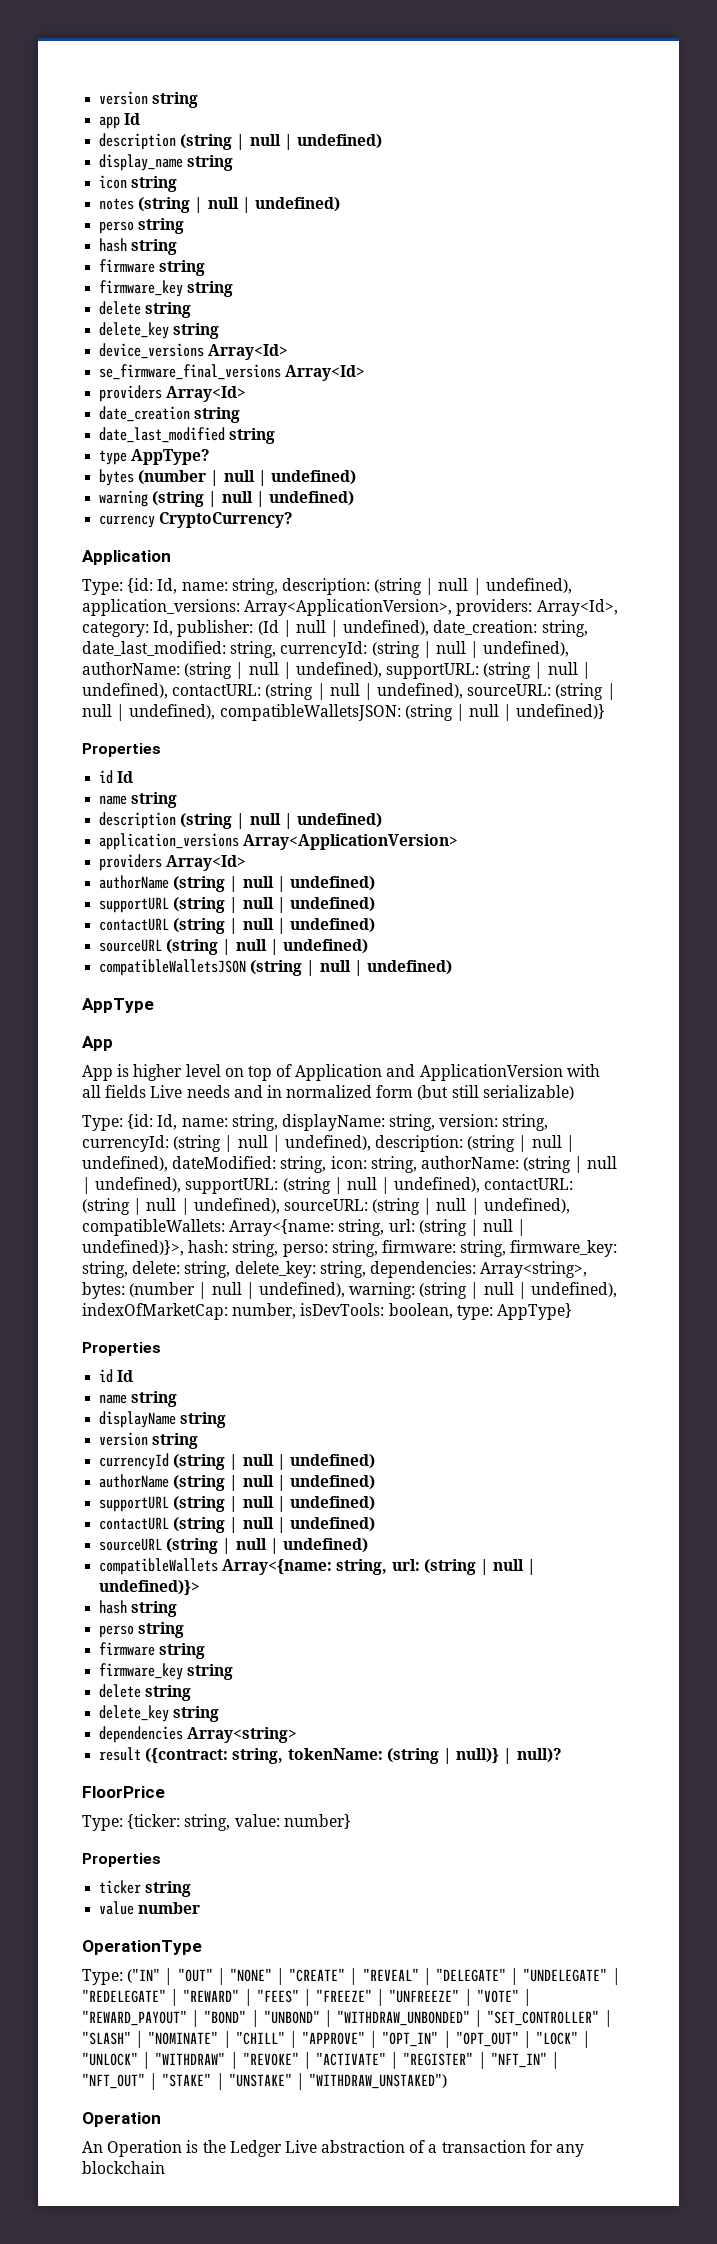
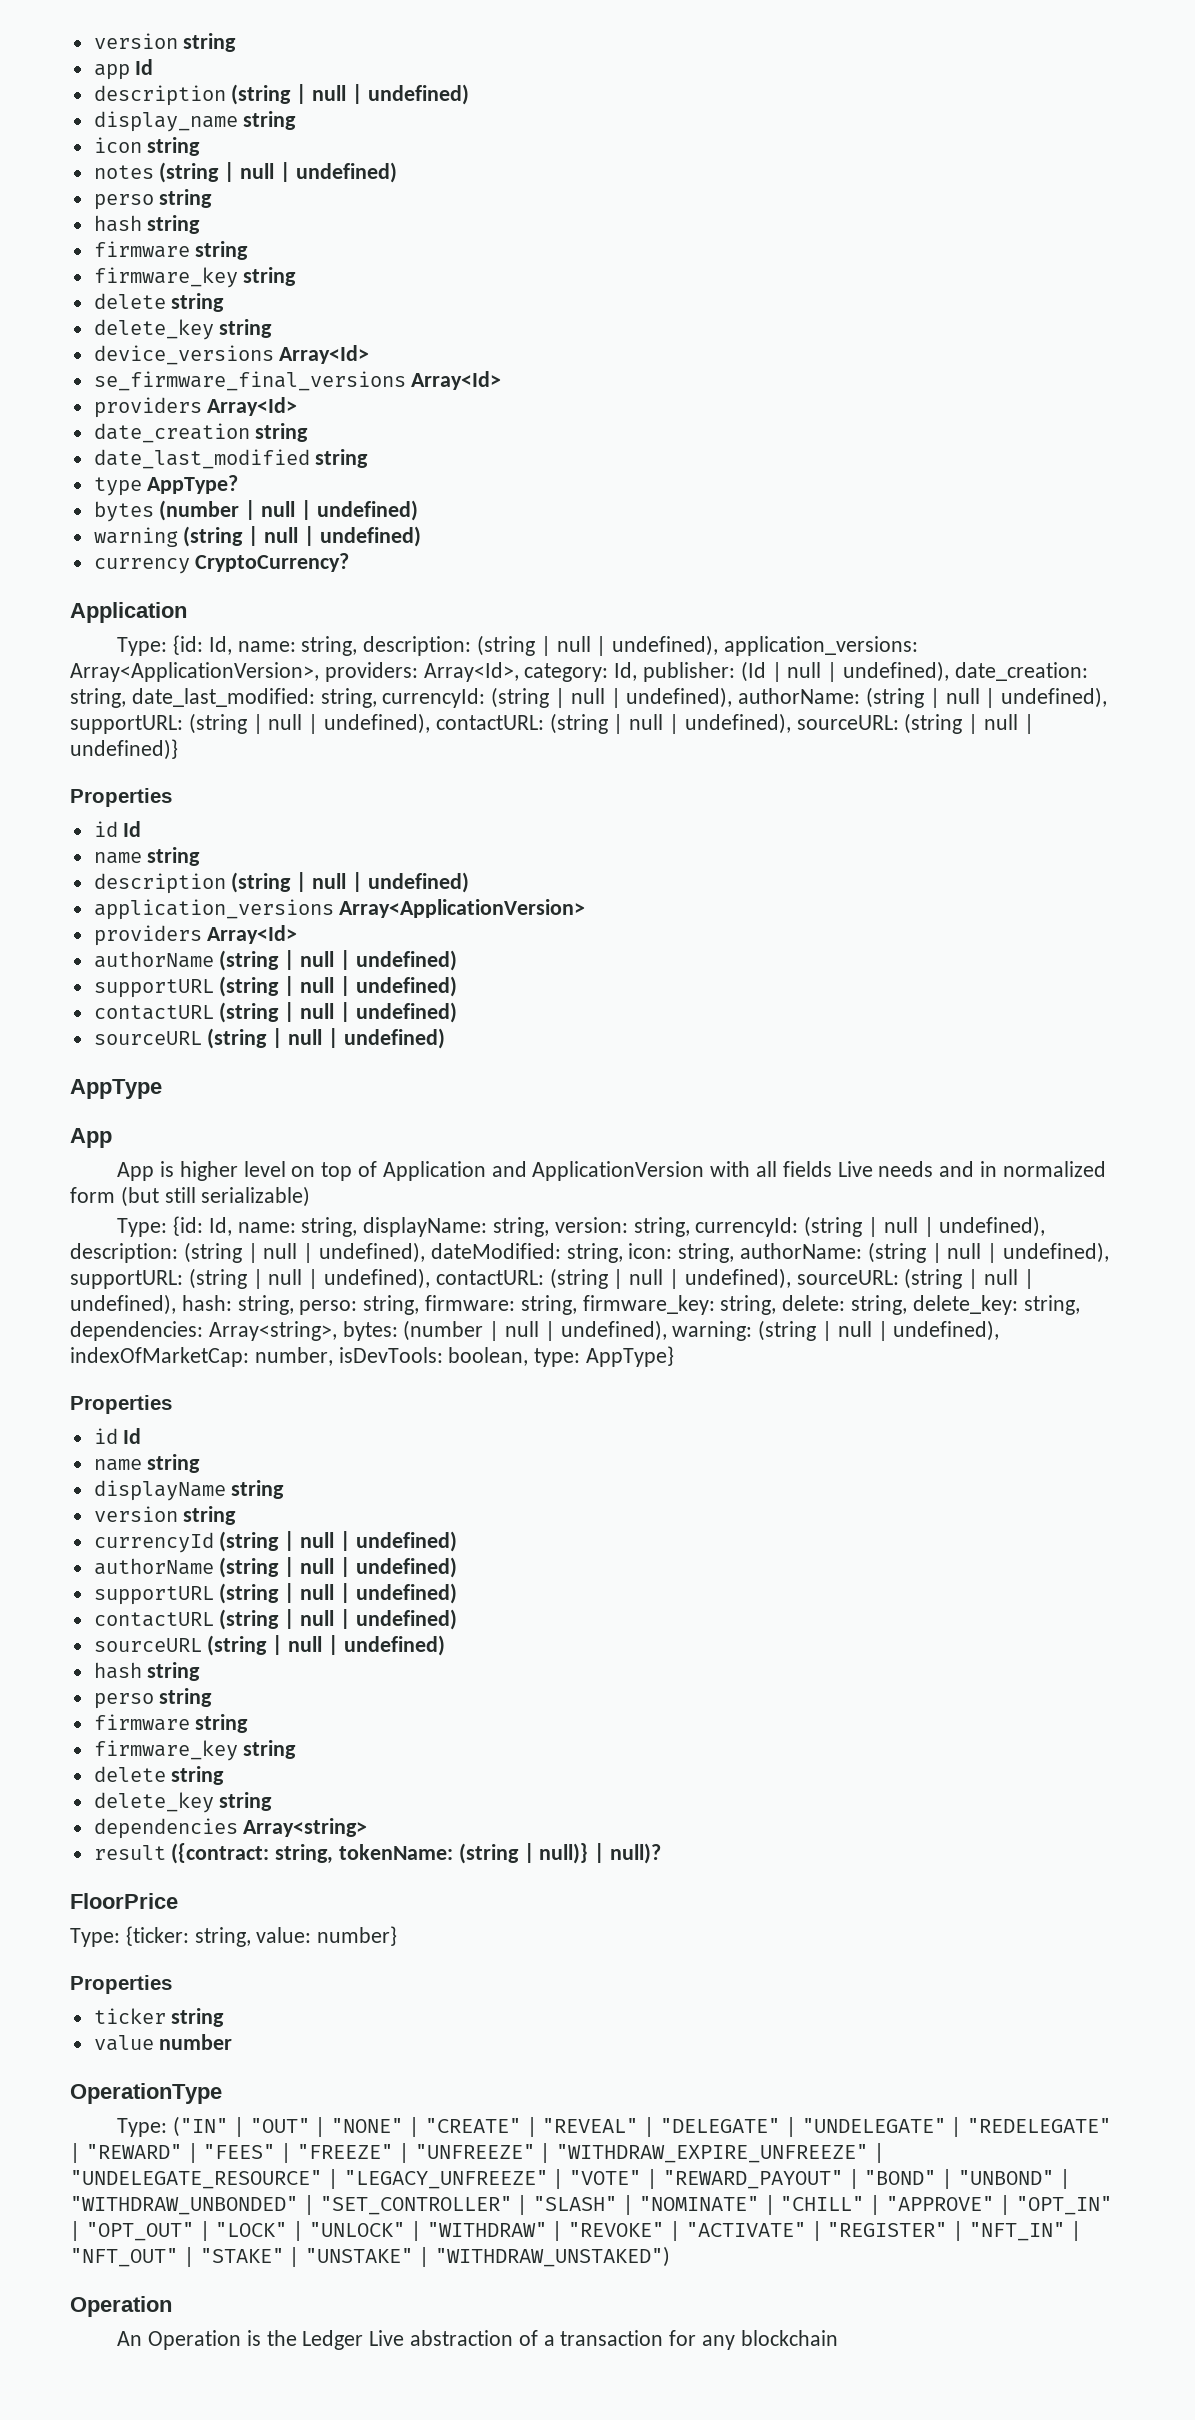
- Type: {id: Id, name: string, description: (string | null | undefined), application_versions: Array<ApplicationVersion>, providers: Array<Id>, category: Id, publisher: (Id | null | undefined), date_creation: string, date_last_modified: string, currencyId: (string | null | undefined), authorName: (string | null | undefined), supportURL: (string | null | undefined), contactURL: (string | null | undefined), sourceURL: (string | null | undefined), compatibleWalletsJSON: (string | null | undefined)}
+ Type: {id: Id, name: string, description: (string | null | undefined), application_versions: Array<ApplicationVersion>, providers: Array<Id>, category: Id, publisher: (Id | null | undefined), date_creation: string, date_last_modified: string, currencyId: (string | null | undefined), authorName: (string | null | undefined), supportURL: (string | null | undefined), contactURL: (string | null | undefined), sourceURL: (string | null | undefined)}
- compatibleWalletsJSON (string | null | undefined)
- (string | null | undefined), compatibleWallets: Array<{name: string, url: (string | null | undefined)}>, hash:
+ (string | null | undefined), hash:
- compatibleWallets Array<{name: string, url: (string | null | undefined)}>
- Type: ("IN" | "OUT" | "NONE" | "CREATE" | "REVEAL" | "DELEGATE" | "UNDELEGATE" | "REDELEGATE" | "REWARD" | "FEES" | "FREEZE" | "UNFREEZE" | "VOTE" | "REWARD_PAYOUT" | "BOND" | "UNBOND" | "WITHDRAW_UNBONDED" | "SET_CONTROLLER" | "SLASH" | "NOMINATE" | "CHILL" | "APPROVE" | "OPT_IN" | "OPT_OUT" | "LOCK" | "UNLOCK" | "WITHDRAW" | "REVOKE" | "ACTIVATE" | "REGISTER" | "NFT_IN" | "NFT_OUT" | "STAKE" | "UNSTAKE" | "WITHDRAW_UNSTAKED")
+ Type: ("IN" | "OUT" | "NONE" | "CREATE" | "REVEAL" | "DELEGATE" | "UNDELEGATE" | "REDELEGATE" | "REWARD" | "FEES" | "FREEZE" | "UNFREEZE" | "WITHDRAW_EXPIRE_UNFREEZE" | "UNDELEGATE_RESOURCE" | "LEGACY_UNFREEZE" | "VOTE" | "REWARD_PAYOUT" | "BOND" | "UNBOND" | "WITHDRAW_UNBONDED" | "SET_CONTROLLER" | "SLASH" | "NOMINATE" | "CHILL" | "APPROVE" | "OPT_IN" | "OPT_OUT" | "LOCK" | "UNLOCK" | "WITHDRAW" | "REVOKE" | "ACTIVATE" | "REGISTER" | "NFT_IN" | "NFT_OUT" | "STAKE" | "UNSTAKE" | "WITHDRAW_UNSTAKED")

